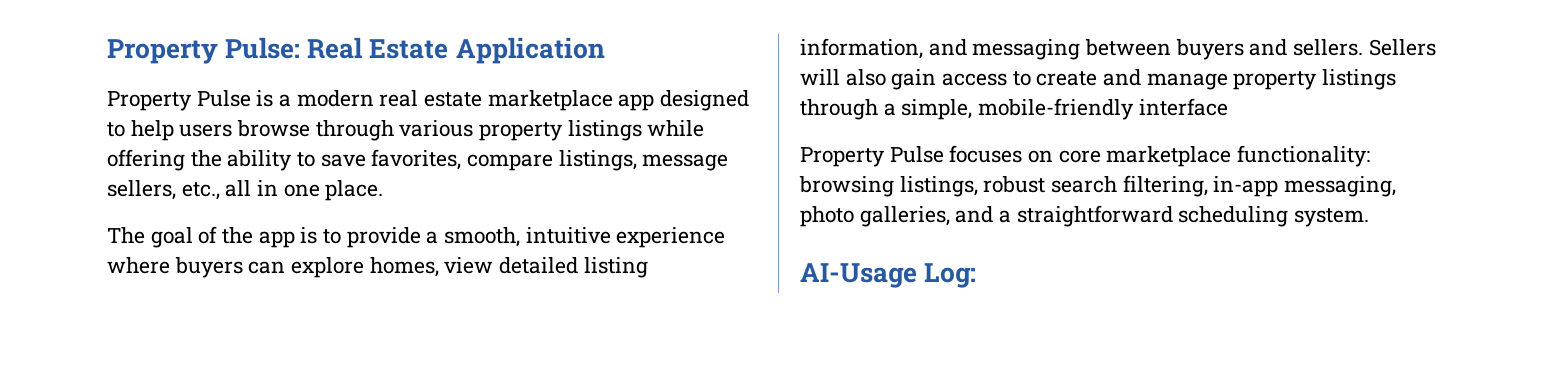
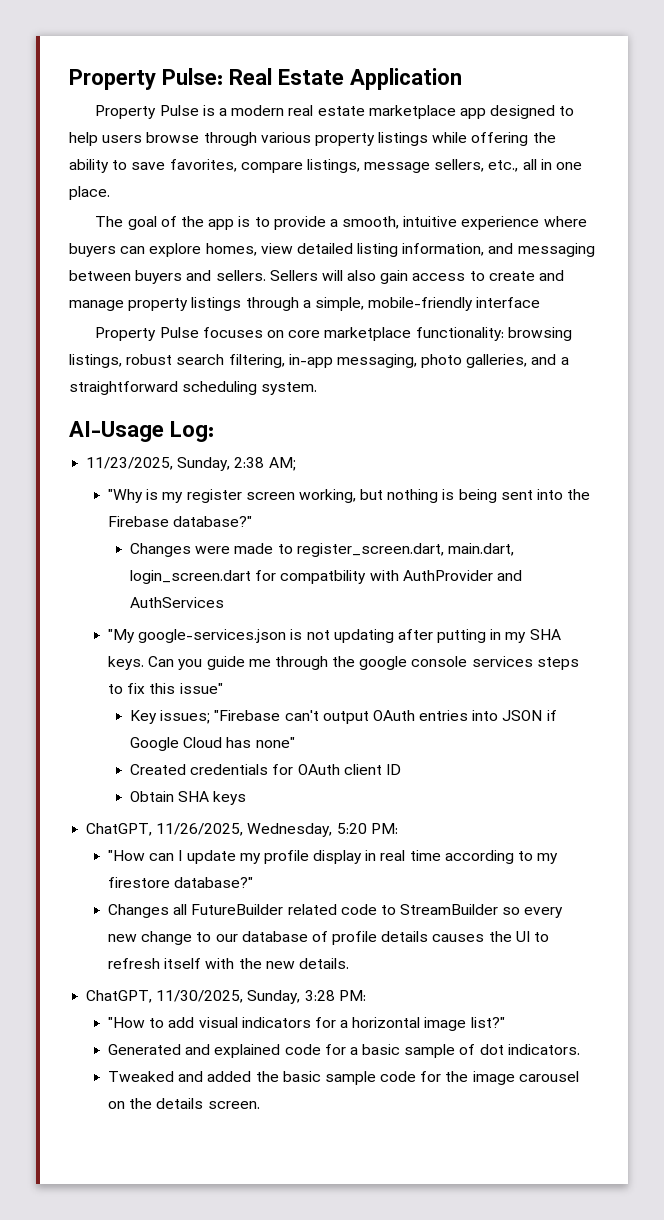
+ 11/23/2025, Sunday, 2:38 AM;
+ "Why is my register screen working, but nothing is being sent into the Firebase database?"
+ Changes were made to register_screen.dart, main.dart, login_screen.dart for compatbility with AuthProvider and AuthServices
+ "My google-services.json is not updating after putting in my SHA keys. Can you guide me through the google console services steps to fix this issue"
+ Key issues; "Firebase can't output OAuth entries into JSON if Google Cloud has none"
+ Created credentials for OAuth client ID
+ Obtain SHA keys
+ ChatGPT, 11/26/2025, Wednesday, 5:20 PM:
+ "How can I update my profile display in real time according to my firestore database?"
+ Changes all FutureBuilder related code to StreamBuilder so every new change to our database of profile details causes the UI to refresh itself with the new details.
+ ChatGPT, 11/30/2025, Sunday, 3:28 PM:
+ "How to add visual indicators for a horizontal image list?"
+ Generated and explained code for a basic sample of dot indicators.
+ Tweaked and added the basic sample code for the image carousel on the details screen.

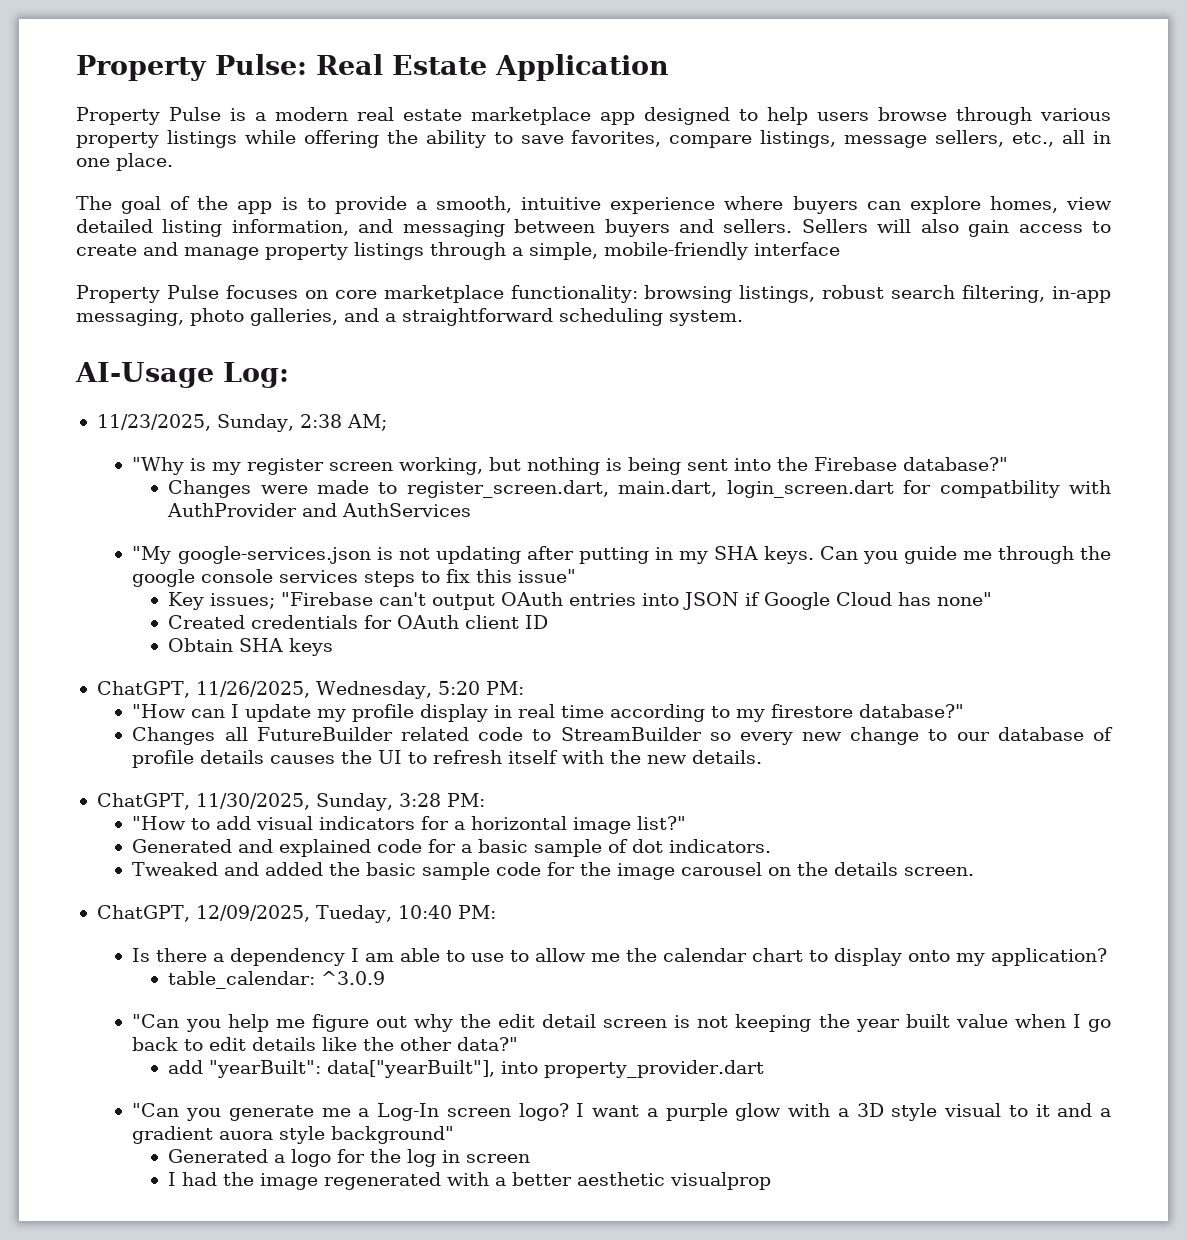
+ ChatGPT, 12/09/2025, Tueday, 10:40 PM:
+ Is there a dependency I am able to use to allow me the calendar chart to display onto my application?
+ table_calendar: ^3.0.9
+ "Can you help me figure out why the edit detail screen is not keeping the year built value when I go back to edit details like the other data?"
+ add "yearBuilt": data["yearBuilt"], into property_provider.dart
+ "Can you generate me a Log-In screen logo? I want a purple glow with a 3D style visual to it and a gradient auora style background"
+ Generated a logo for the log in screen
+ I had the image regenerated with a better aesthetic visualprop

